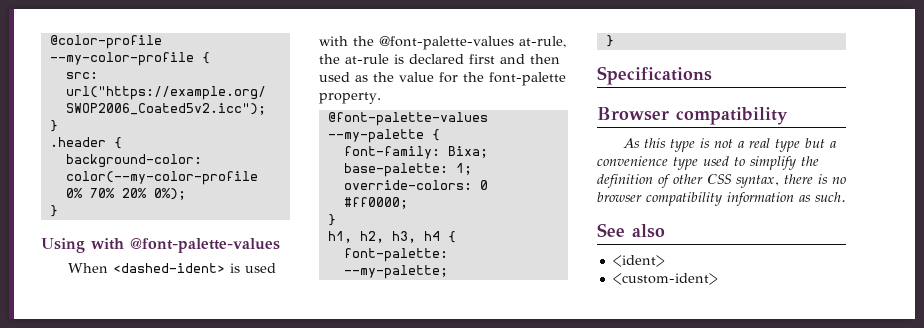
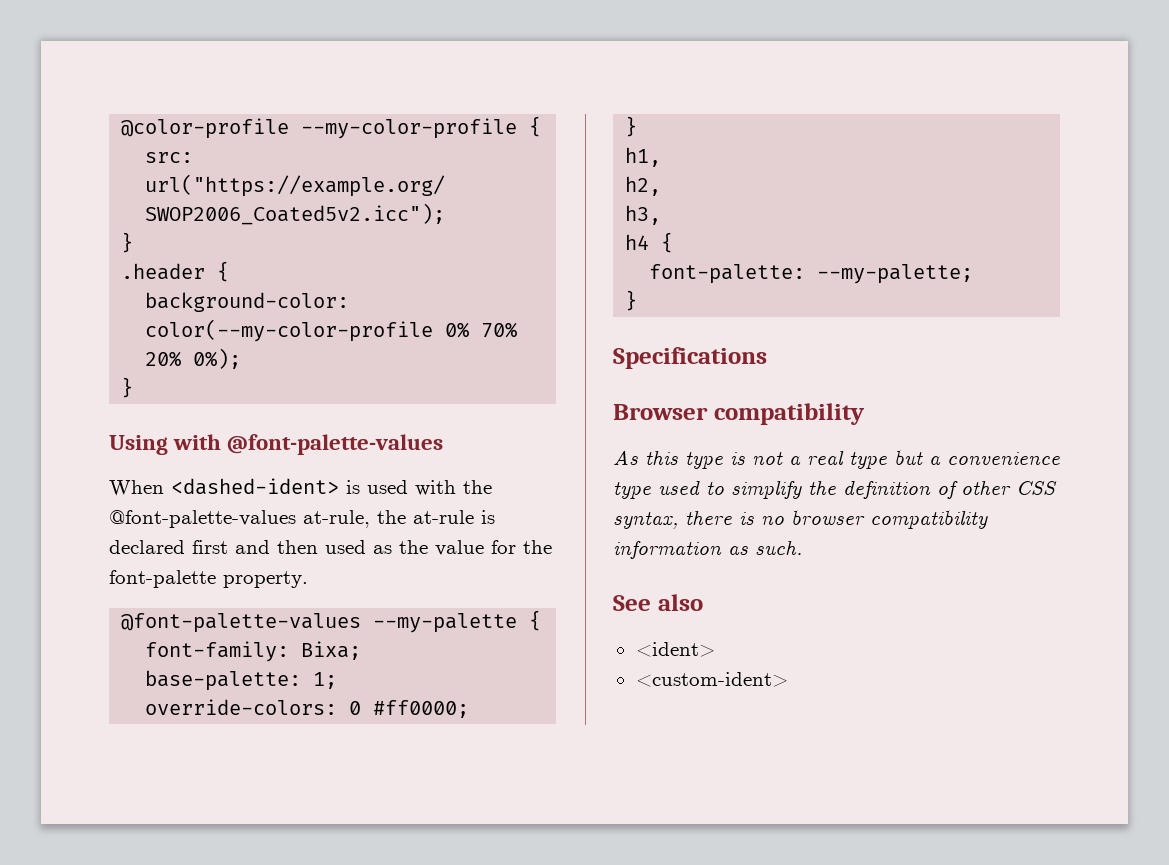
- h1, h2, h3, h4 {
+ h1,
+ h2,
+ h3,
+ h4 {

